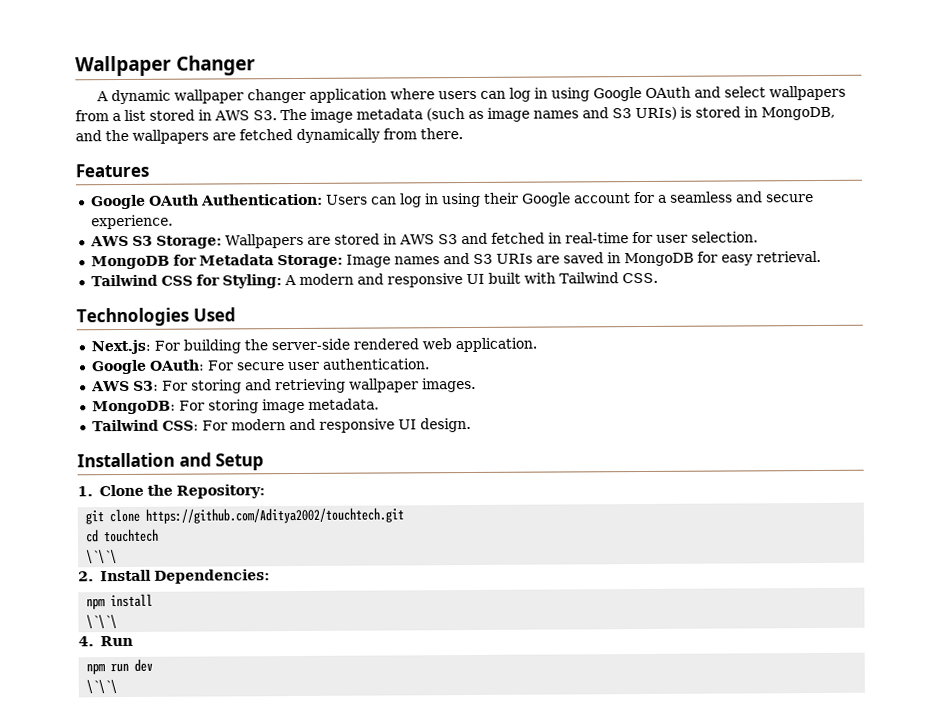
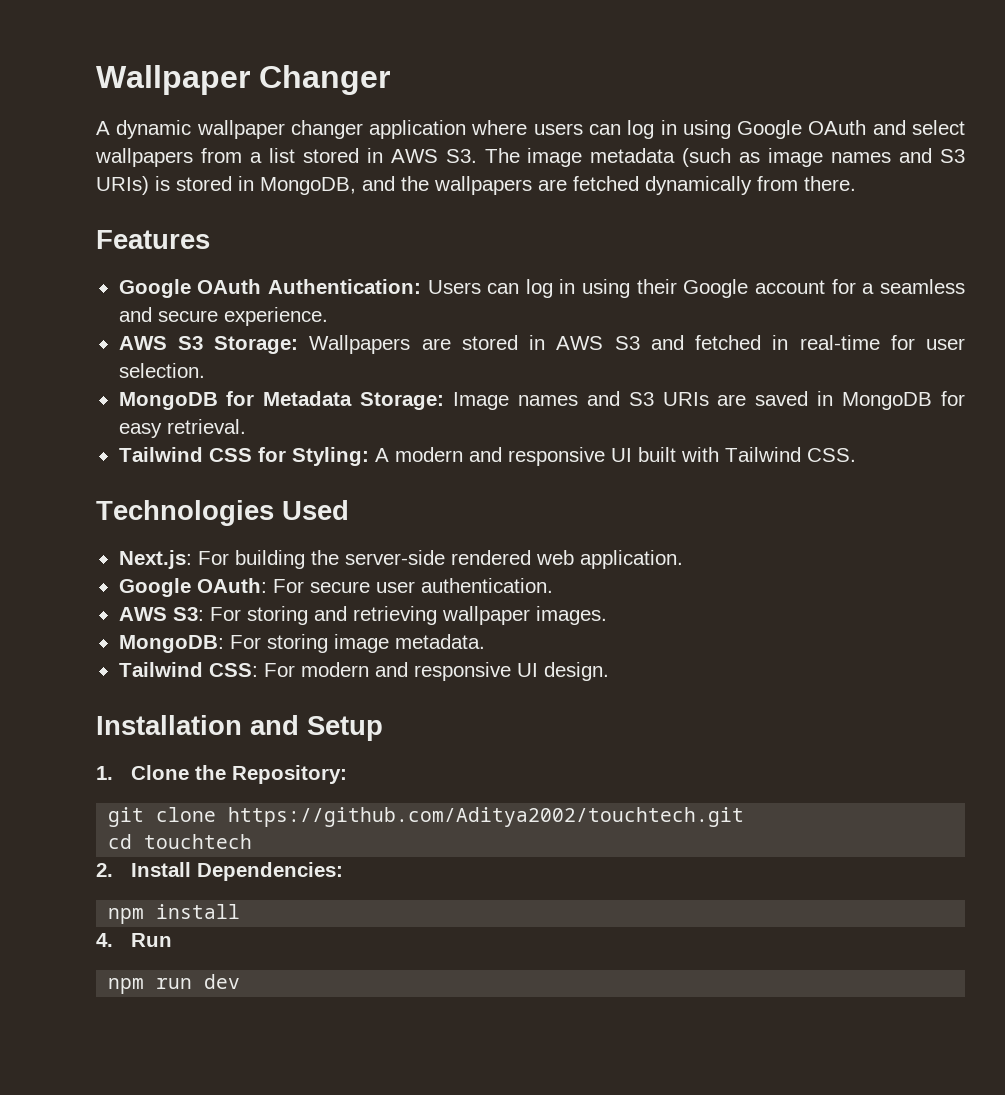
  cd touchtech
- \`\`\
  npm install
- \`\`\
  npm run dev
- \`\`\

